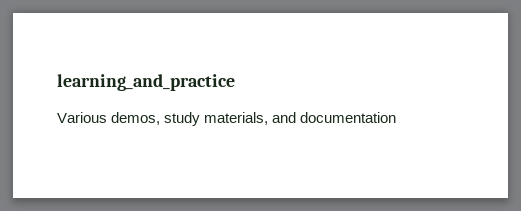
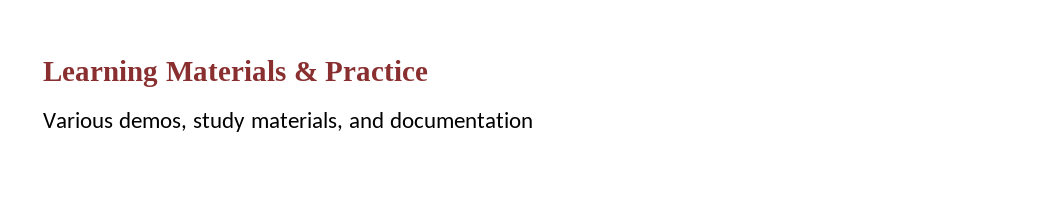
- learning_and_practice
+ Learning Materials & Practice

